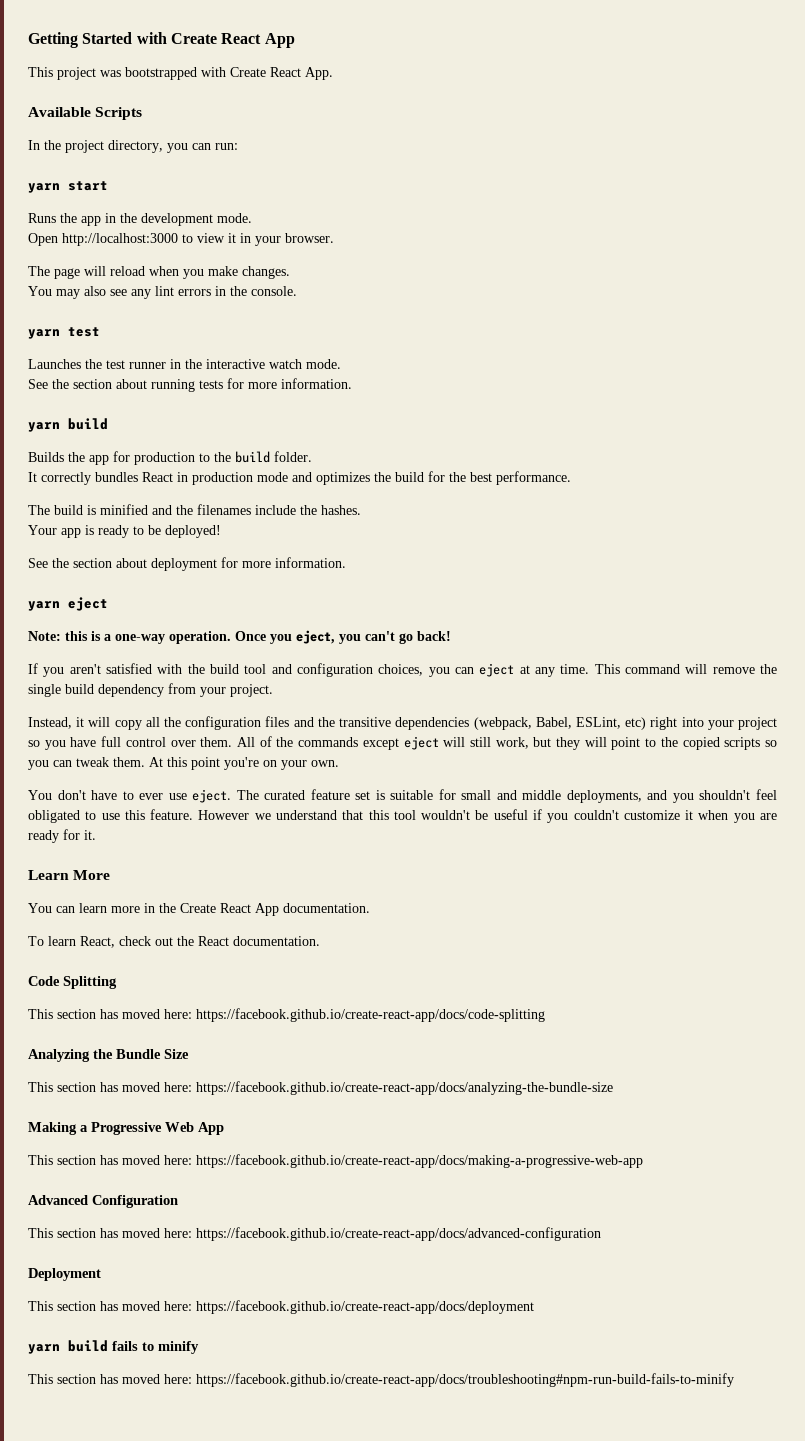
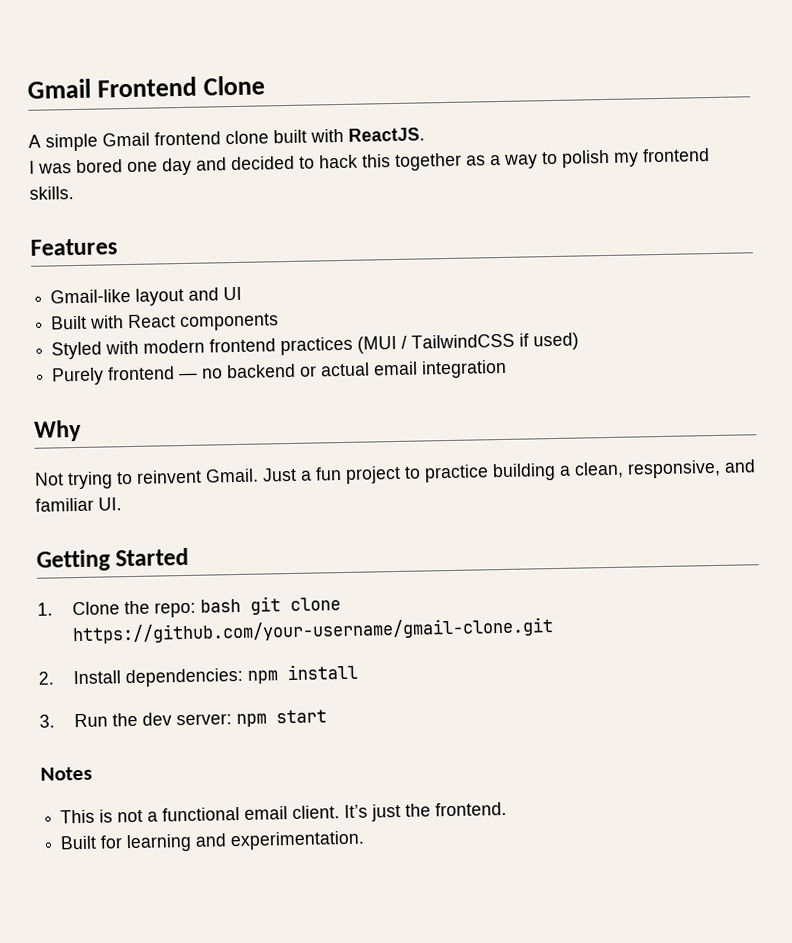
- Getting Started with Create React App
- This project was bootstrapped with Create React App.
- Available Scripts
- In the project directory, you can run:
- yarn start
- Runs the app in the development mode.
- Open http://localhost:3000 to view it in your browser.
- The page will reload when you make changes.
- You may also see any lint errors in the console.
- yarn test
- Launches the test runner in the interactive watch mode.
- See the section about running tests for more information.
- yarn build
- Builds the app for production to the build folder.
- It correctly bundles React in production mode and optimizes the build for the best performance.
- The build is minified and the filenames include the hashes.
- Your app is ready to be deployed!
- See the section about deployment for more information.
- yarn eject
- Note: this is a one-way operation. Once you eject, you can't go back!
- If you aren't satisfied with the build tool and configuration choices, you can eject at any time. This command will remove the single build dependency from your project.
- Instead, it will copy all the configuration files and the transitive dependencies (webpack, Babel, ESLint, etc) right into your project so you have full control over them. All of the commands except eject will still work, but they will point to the copied scripts so you can tweak them. At this point you're on your own.
- You don't have to ever use eject. The curated feature set is suitable for small and middle deployments, and you shouldn't feel obligated to use this feature. However we understand that this tool wouldn't be useful if you couldn't customize it when you are ready for it.
- Learn More
- You can learn more in the Create React App documentation.
- To learn React, check out the React documentation.
- Code Splitting
- This section has moved here: https://facebook.github.io/create-react-app/docs/code-splitting
- Analyzing the Bundle Size
- This section has moved here: https://facebook.github.io/create-react-app/docs/analyzing-the-bundle-size
- Making a Progressive Web App
- This section has moved here: https://facebook.github.io/create-react-app/docs/making-a-progressive-web-app
- Advanced Configuration
- This section has moved here: https://facebook.github.io/create-react-app/docs/advanced-configuration
- Deployment
- This section has moved here: https://facebook.github.io/create-react-app/docs/deployment
- yarn build fails to minify
- This section has moved here: https://facebook.github.io/create-react-app/docs/troubleshooting#npm-run-build-fails-to-minify
+ Gmail Frontend Clone
+ A simple Gmail frontend clone built with ReactJS.
+ I was bored one day and decided to hack this together as a way to polish my frontend skills.
+ Features
+ Gmail-like layout and UI
+ Built with React components
+ Styled with modern frontend practices (MUI / TailwindCSS if used)
+ Purely frontend — no backend or actual email integration
+ Why
+ Not trying to reinvent Gmail. Just a fun project to practice building a clean, responsive, and familiar UI.
+ Getting Started
+ 1. Clone the repo: bash git clone https://github.com/your-username/gmail-clone.git
+ 2. Install dependencies: npm install
+ 3. Run the dev server: npm start
+ Notes
+ This is not a functional email client. It’s just the frontend.
+ Built for learning and experimentation.

